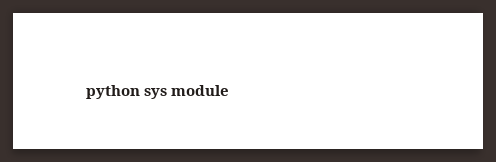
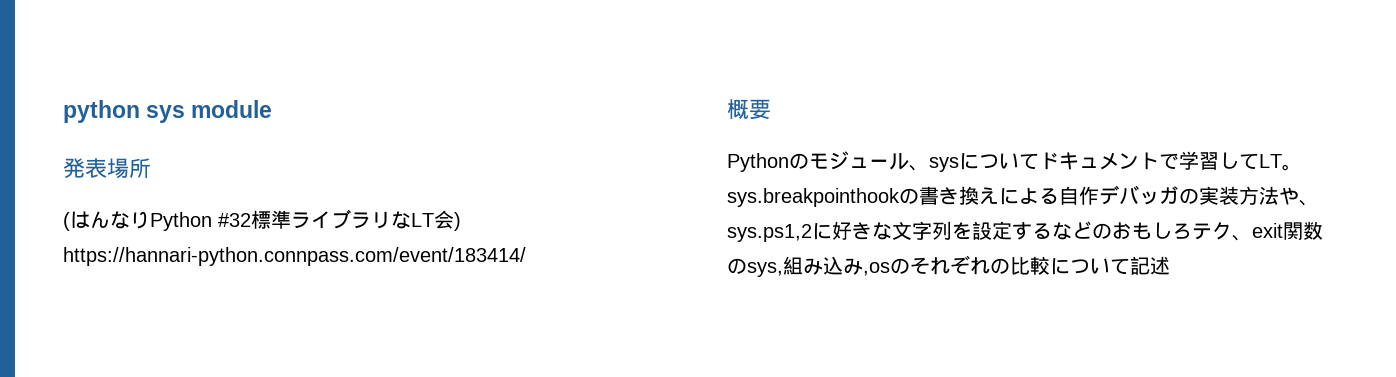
+ 発表場所
+ (はんなりPython #32標準ライブラリなLT会) https://hannari-python.connpass.com/event/183414/
+ 概要
+ Pythonのモジュール、sysについてドキュメントで学習してLT。sys.breakpointhookの書き換えによる自作デバッガの実装方法や、sys.ps1,2に好きな文字列を設定するなどのおもしろテク、exit関数のsys,組み込み,osのそれぞれの比較について記述

